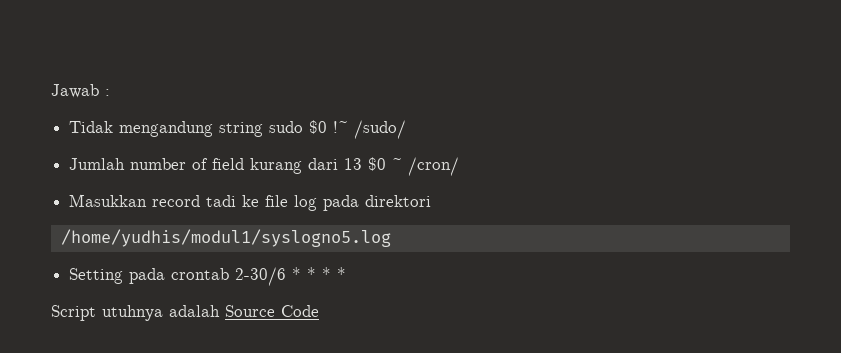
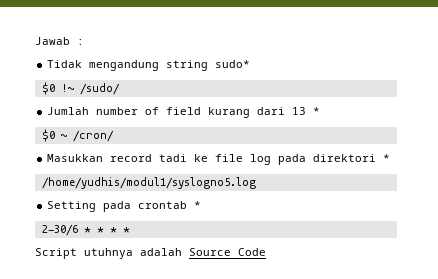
- Tidak mengandung string sudo $0 !~ /sudo/
+ Tidak mengandung string sudo*
+ $0 !~ /sudo/
- Jumlah number of field kurang dari 13 $0 ~ /cron/
+ Jumlah number of field kurang dari 13 *
+ $0 ~ /cron/
- Masukkan record tadi ke file log pada direktori
+ Masukkan record tadi ke file log pada direktori *
- Setting pada crontab 2-30/6 * * * *
+ Setting pada crontab *
+ 2-30/6 * * * *

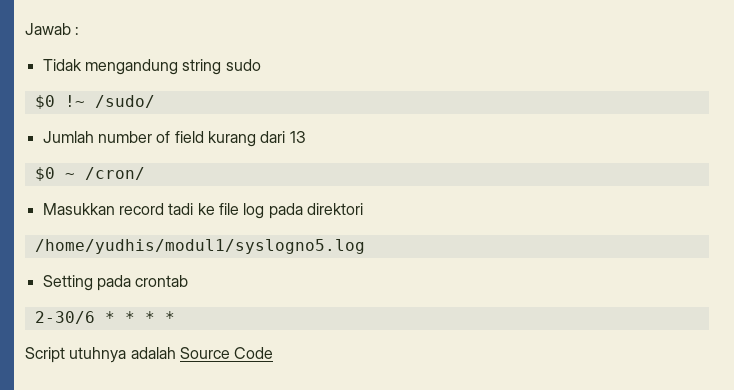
- Tidak mengandung string sudo*
+ Tidak mengandung string sudo
- Jumlah number of field kurang dari 13 *
+ Jumlah number of field kurang dari 13
- Masukkan record tadi ke file log pada direktori *
+ Masukkan record tadi ke file log pada direktori
- Setting pada crontab *
+ Setting pada crontab

